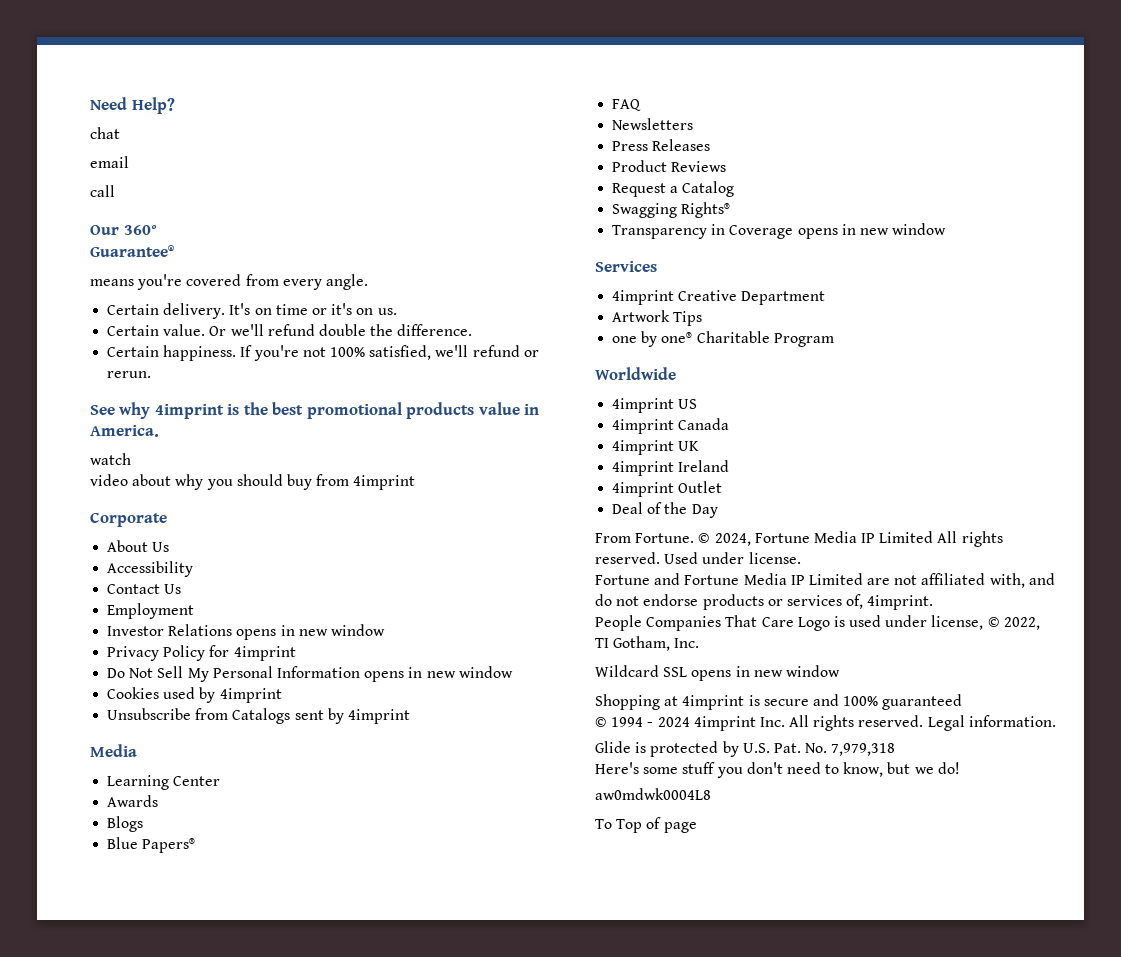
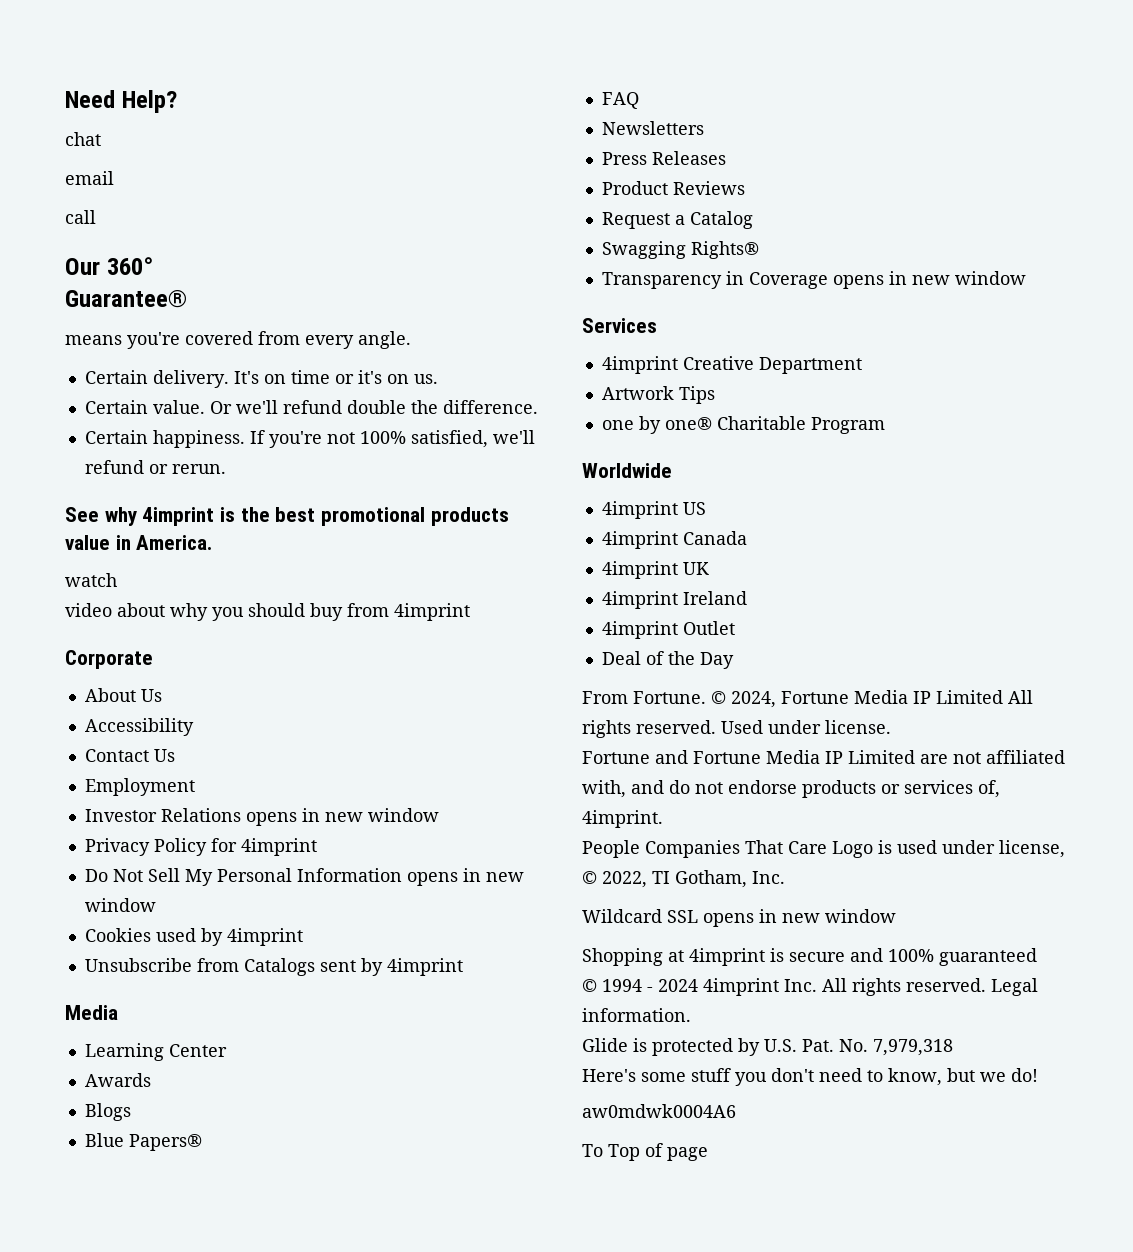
- aw0mdwk0004L8
+ aw0mdwk0004A6

